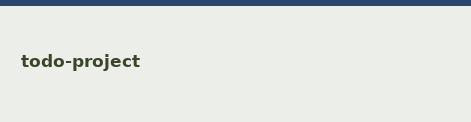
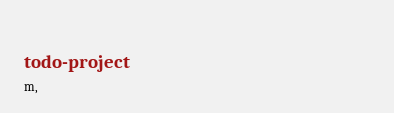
+ m,

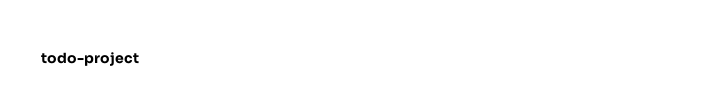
- m,

